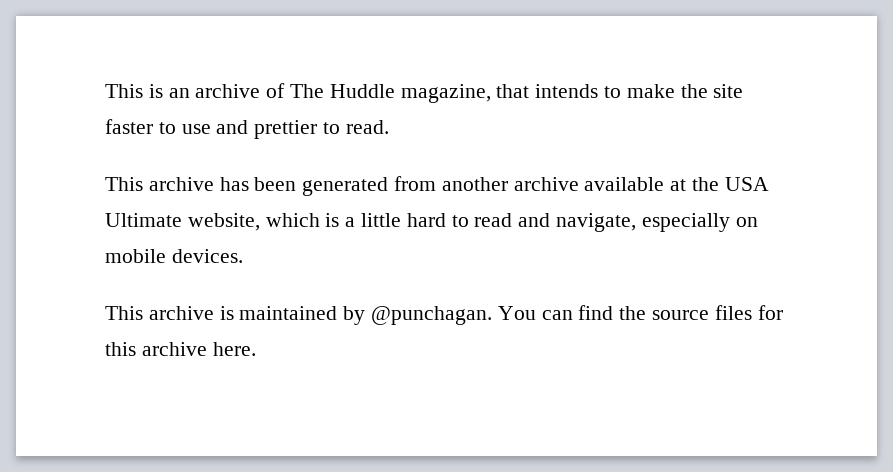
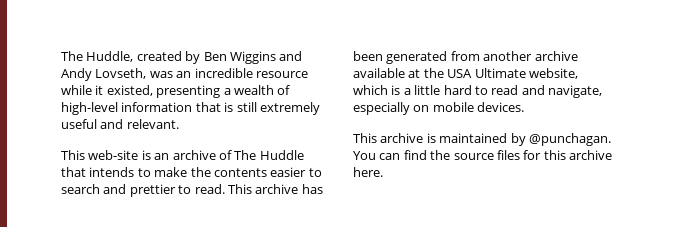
- This is an archive of The Huddle magazine, that intends to make the site faster to use and prettier to read.
- This archive has been generated from another archive available at the USA Ultimate website, which is a little hard to read and navigate, especially on mobile devices.
+ The Huddle, created by Ben Wiggins and Andy Lovseth, was an incredible resource while it existed, presenting a wealth of high-level information that is still extremely useful and relevant.
+ This web-site is an archive of The Huddle that intends to make the contents easier to search and prettier to read. This archive has been generated from another archive available at the USA Ultimate website, which is a little hard to read and navigate, especially on mobile devices.

